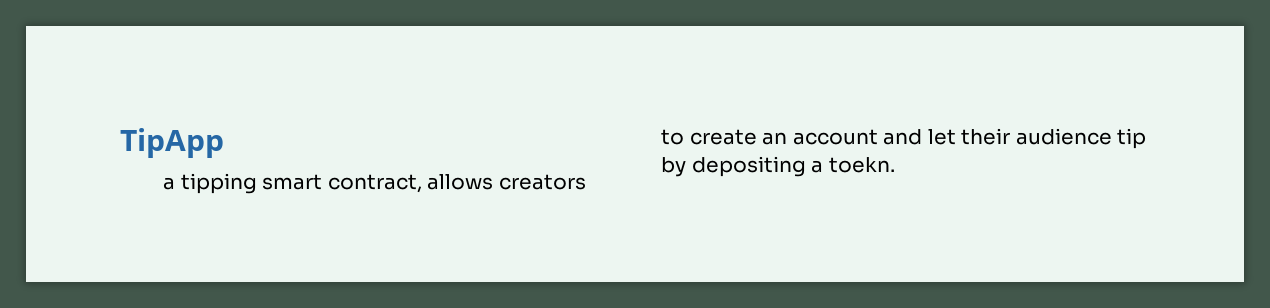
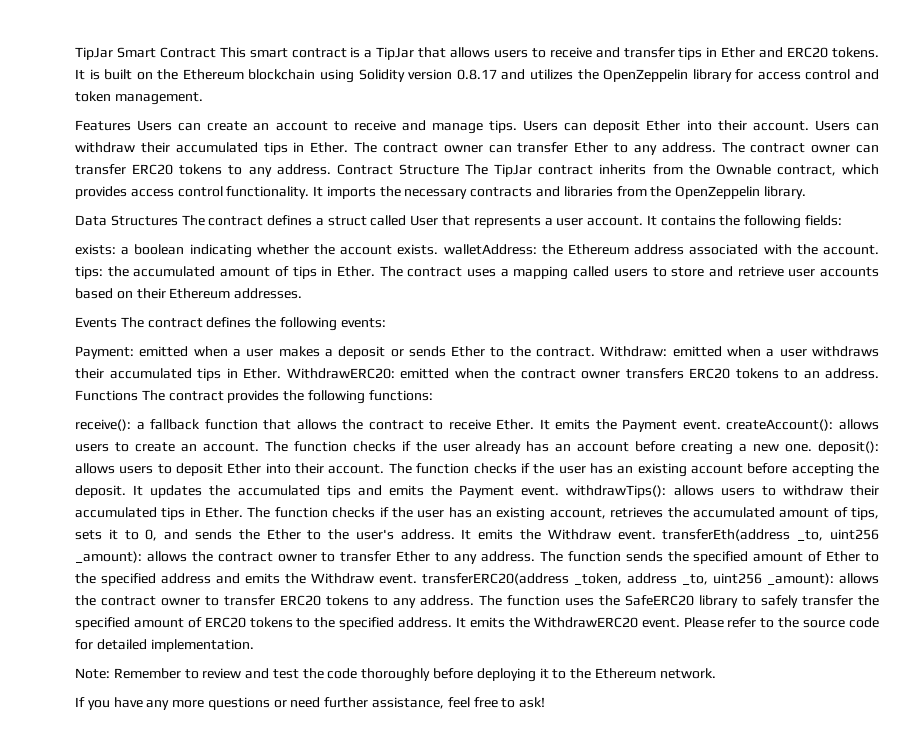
- TipApp
- a tipping smart contract, allows creators to create an account and let their audience tip by depositing a toekn.
+ TipJar Smart Contract This smart contract is a TipJar that allows users to receive and transfer tips in Ether and ERC20 tokens. It is built on the Ethereum blockchain using Solidity version 0.8.17 and utilizes the OpenZeppelin library for access control and token management.
+ Features Users can create an account to receive and manage tips. Users can deposit Ether into their account. Users can withdraw their accumulated tips in Ether. The contract owner can transfer Ether to any address. The contract owner can transfer ERC20 tokens to any address. Contract Structure The TipJar contract inherits from the Ownable contract, which provides access control functionality. It imports the necessary contracts and libraries from the OpenZeppelin library.
+ Data Structures The contract defines a struct called User that represents a user account. It contains the following fields:
+ exists: a boolean indicating whether the account exists. walletAddress: the Ethereum address associated with the account. tips: the accumulated amount of tips in Ether. The contract uses a mapping called users to store and retrieve user accounts based on their Ethereum addresses.
+ Events The contract defines the following events:
+ Payment: emitted when a user makes a deposit or sends Ether to the contract. Withdraw: emitted when a user withdraws their accumulated tips in Ether. WithdrawERC20: emitted when the contract owner transfers ERC20 tokens to an address. Functions The contract provides the following functions:
+ receive(): a fallback function that allows the contract to receive Ether. It emits the Payment event. createAccount(): allows users to create an account. The function checks if the user already has an account before creating a new one. deposit(): allows users to deposit Ether into their account. The function checks if the user has an existing account before accepting the deposit. It updates the accumulated tips and emits the Payment event. withdrawTips(): allows users to withdraw their accumulated tips in Ether. The function checks if the user has an existing account, retrieves the accumulated amount of tips, sets it to 0, and sends the Ether to the user's address. It emits the Withdraw event. transferEth(address _to, uint256 _amount): allows the contract owner to transfer Ether to any address. The function sends the specified amount of Ether to the specified address and emits the Withdraw event. transferERC20(address _token, address _to, uint256 _amount): allows the contract owner to transfer ERC20 tokens to any address. The function uses the SafeERC20 library to safely transfer the specified amount of ERC20 tokens to the specified address. It emits the WithdrawERC20 event. Please refer to the source code for detailed implementation.
+ Note: Remember to review and test the code thoroughly before deploying it to the Ethereum network.
+ If you have any more questions or need further assistance, feel free to ask!

